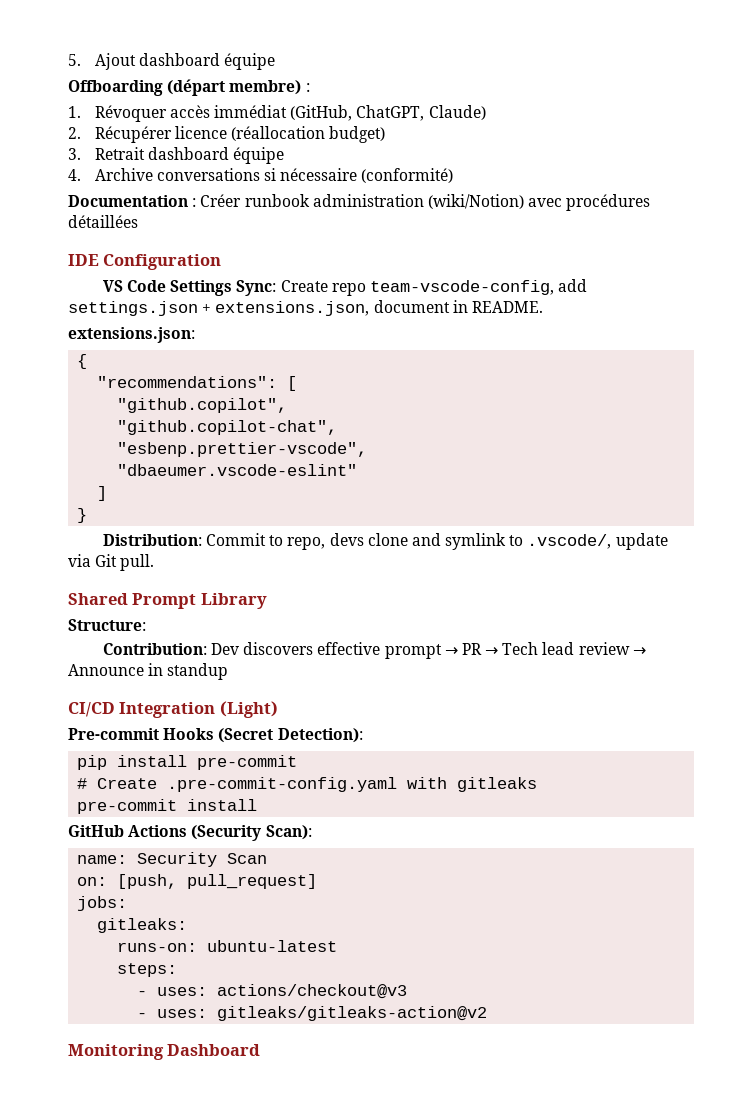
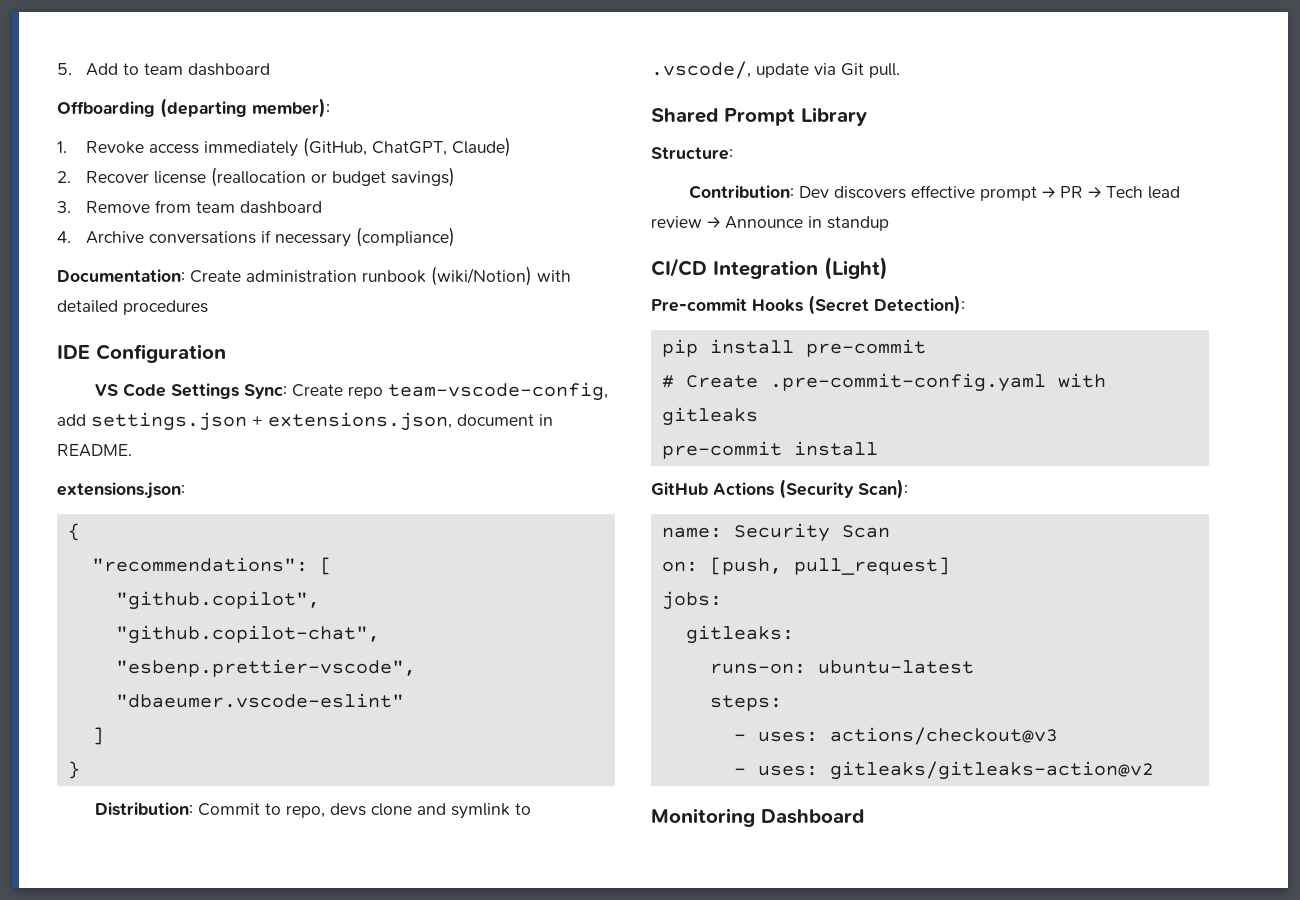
- 5. Ajout dashboard équipe
+ 5. Add to team dashboard
- Offboarding (départ membre) :
- 1. Révoquer accès immédiat (GitHub, ChatGPT, Claude)
- 2. Récupérer licence (réallocation budget)
- 3. Retrait dashboard équipe
+ Offboarding (departing member):
+ 1. Revoke access immediately (GitHub, ChatGPT, Claude)
+ 2. Recover license (reallocation or budget savings)
+ 3. Remove from team dashboard
- 4. Archive conversations si nécessaire (conformité)
- Documentation : Créer runbook administration (wiki/Notion) avec procédures détaillées
+ 4. Archive conversations if necessary (compliance)
+ Documentation: Create administration runbook (wiki/Notion) with detailed procedures

